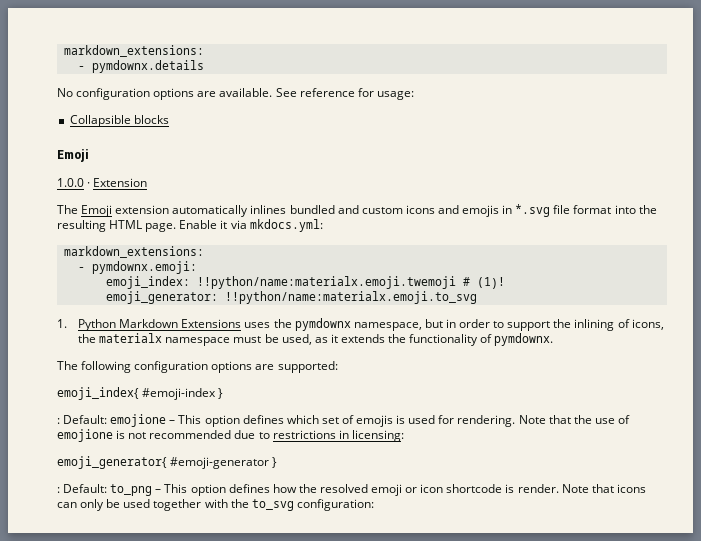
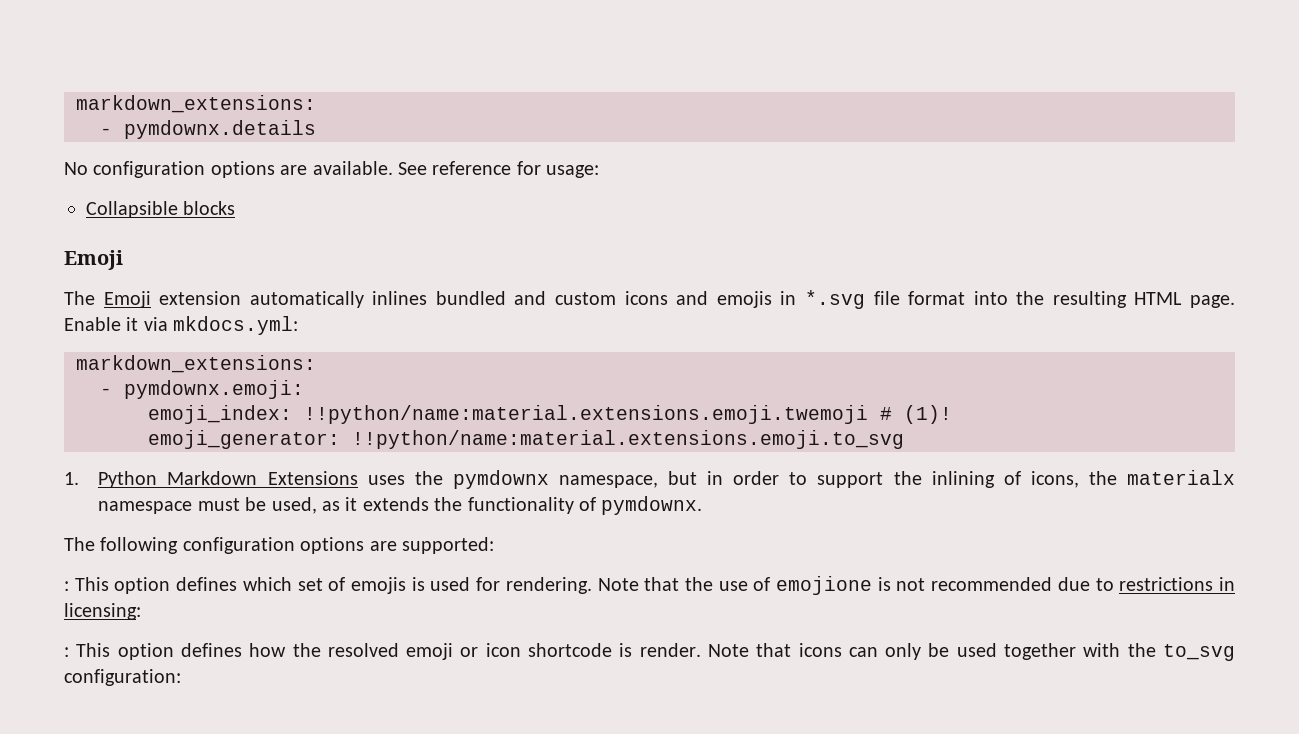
- 1.0.0 · Extension
- emoji_index: !!python/name:materialx.emoji.twemoji # (1)!
+ emoji_index: !!python/name:material.extensions.emoji.twemoji # (1)!
- emoji_generator: !!python/name:materialx.emoji.to_svg
+ emoji_generator: !!python/name:material.extensions.emoji.to_svg
- emoji_index{ #emoji-index }
- : Default: emojione – This option defines which set of emojis is used for rendering.
+ : This option defines which set of emojis is used for rendering.
- emoji_generator{ #emoji-generator }
- : Default: to_png – This option defines how the resolved emoji or icon shortcode is render.
+ : This option defines how the resolved emoji or icon shortcode is render.

